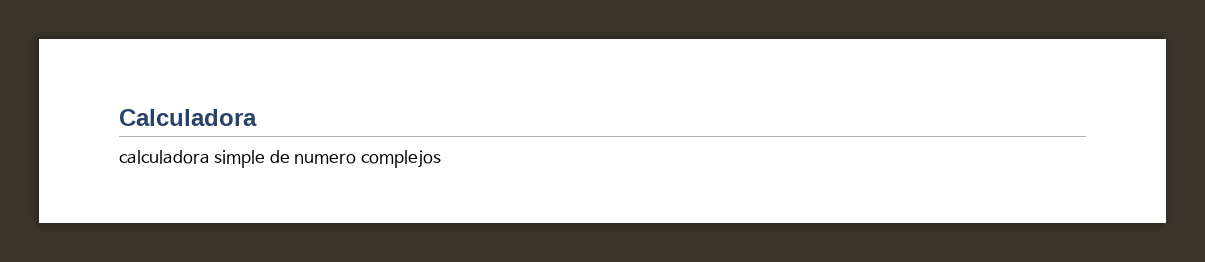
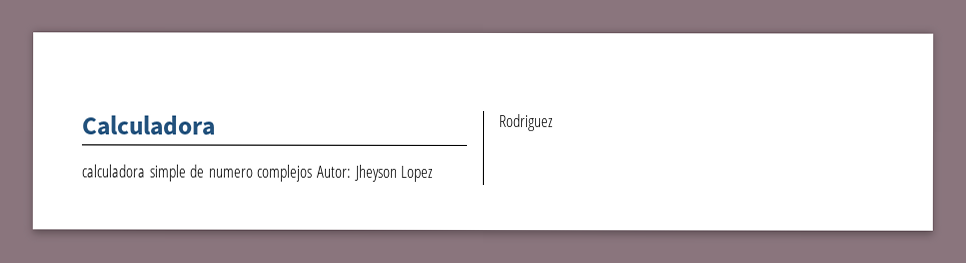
- calculadora simple de numero complejos
+ calculadora simple de numero complejos Autor: Jheyson Lopez Rodriguez

